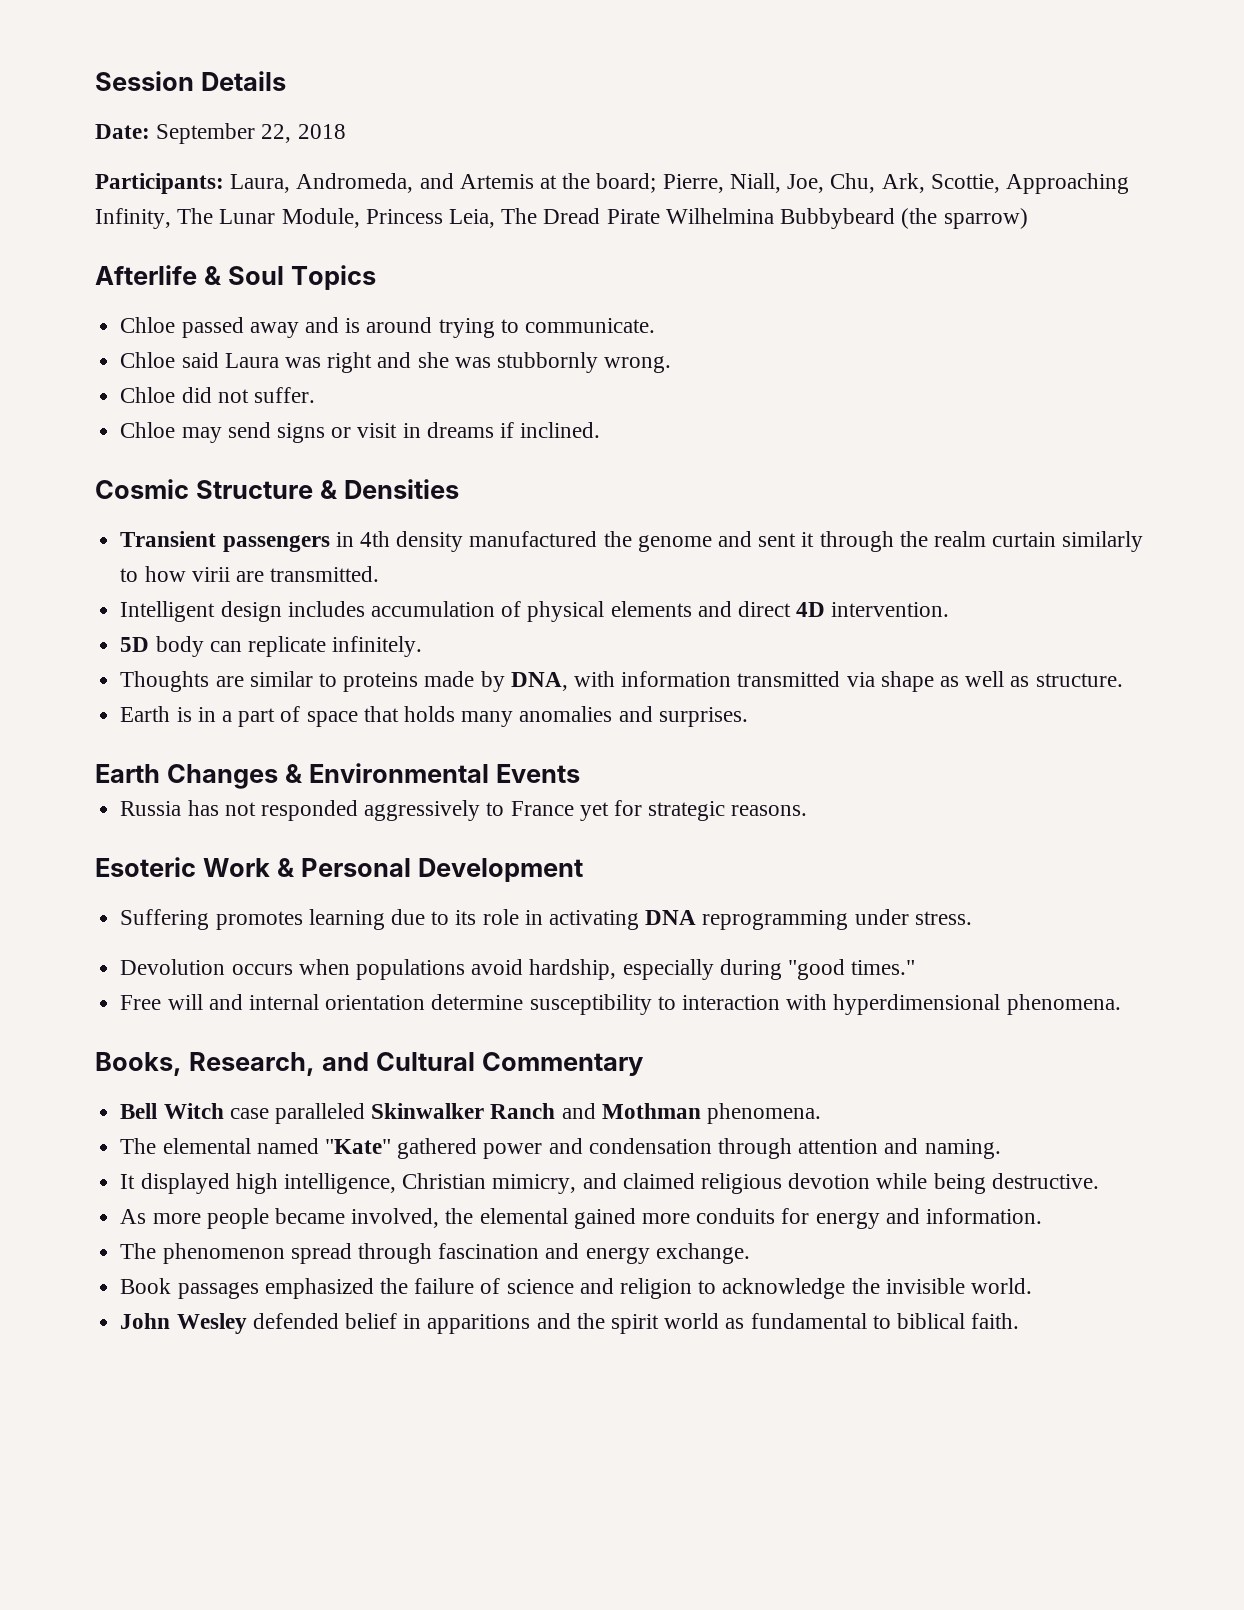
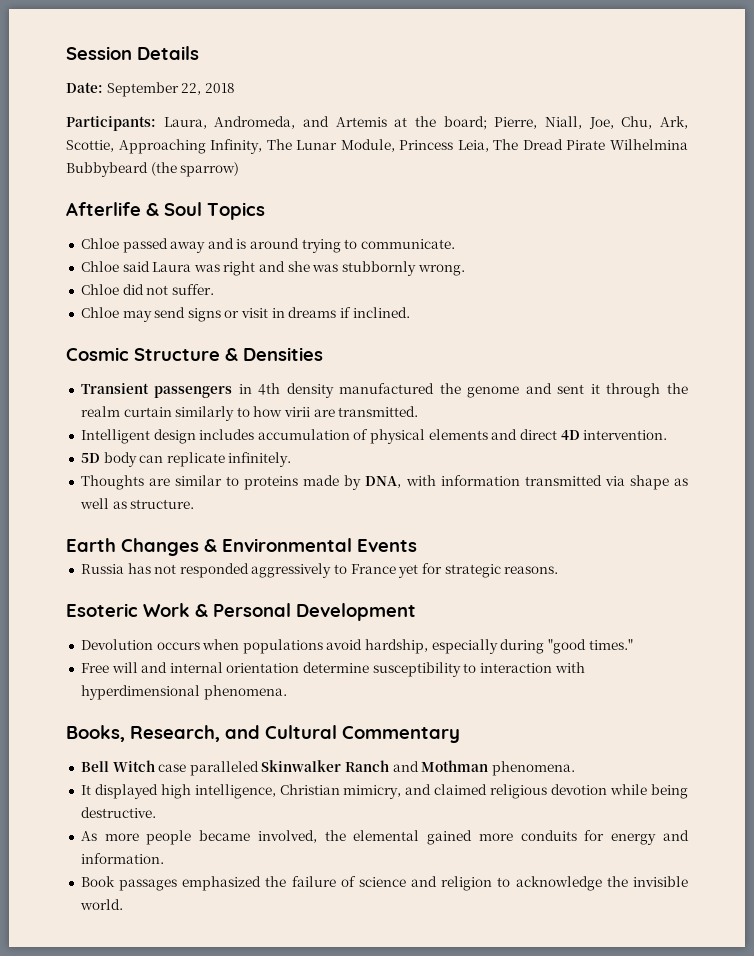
- Earth is in a part of space that holds many anomalies and surprises.
- Suffering promotes learning due to its role in activating DNA reprogramming under stress.
- The elemental named "Kate" gathered power and condensation through attention and naming.
- The phenomenon spread through fascination and energy exchange.
- John Wesley defended belief in apparitions and the spirit world as fundamental to biblical faith.

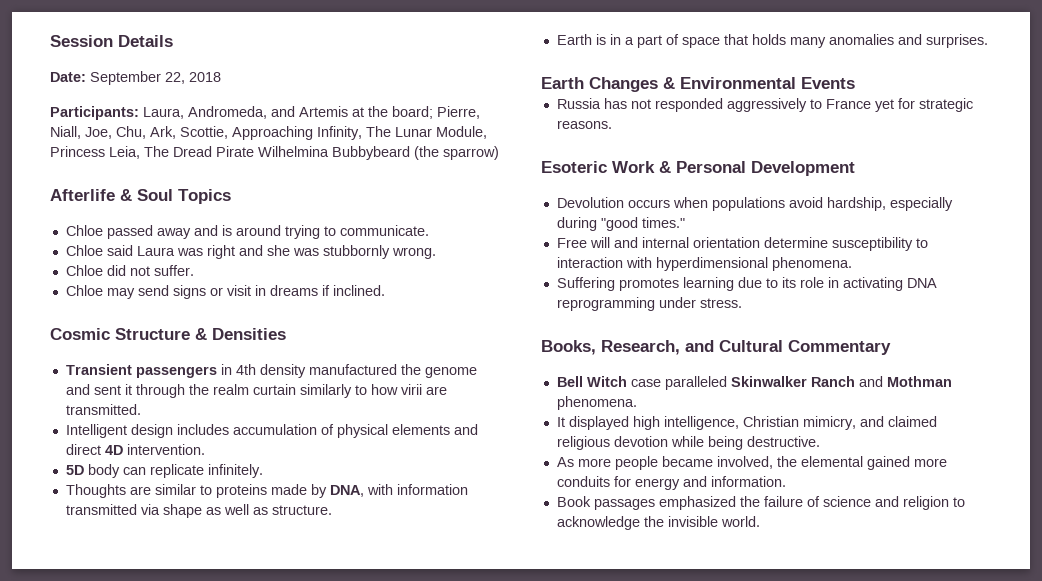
+ Earth is in a part of space that holds many anomalies and surprises.
+ Suffering promotes learning due to its role in activating DNA reprogramming under stress.

